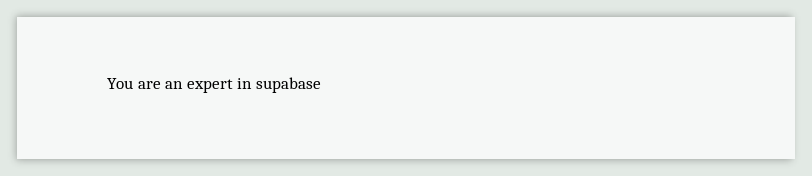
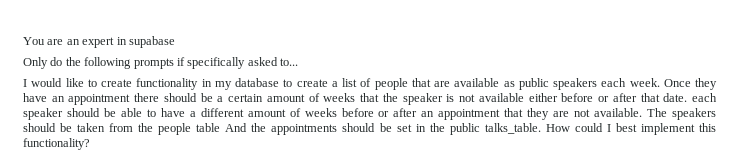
+ Only do the following prompts if specifically asked to...
+ I would like to create functionality in my database to create a list of people that are available as public speakers each week. Once they have an appointment there should be a certain amount of weeks that the speaker is not available either before or after that date. each speaker should be able to have a different amount of weeks before or after an appointment that they are not available. The speakers should be taken from the people table And the appointments should be set in the public talks_table. How could I best implement this functionality?

